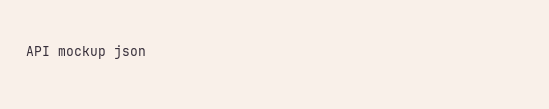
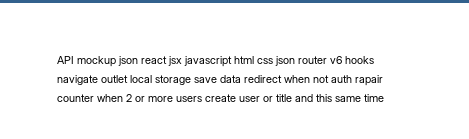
- API mockup json
+ API mockup json react jsx javascript html css json router v6 hooks navigate outlet local storage save data redirect when not auth rapair counter when 2 or more users create user or title and this same time

